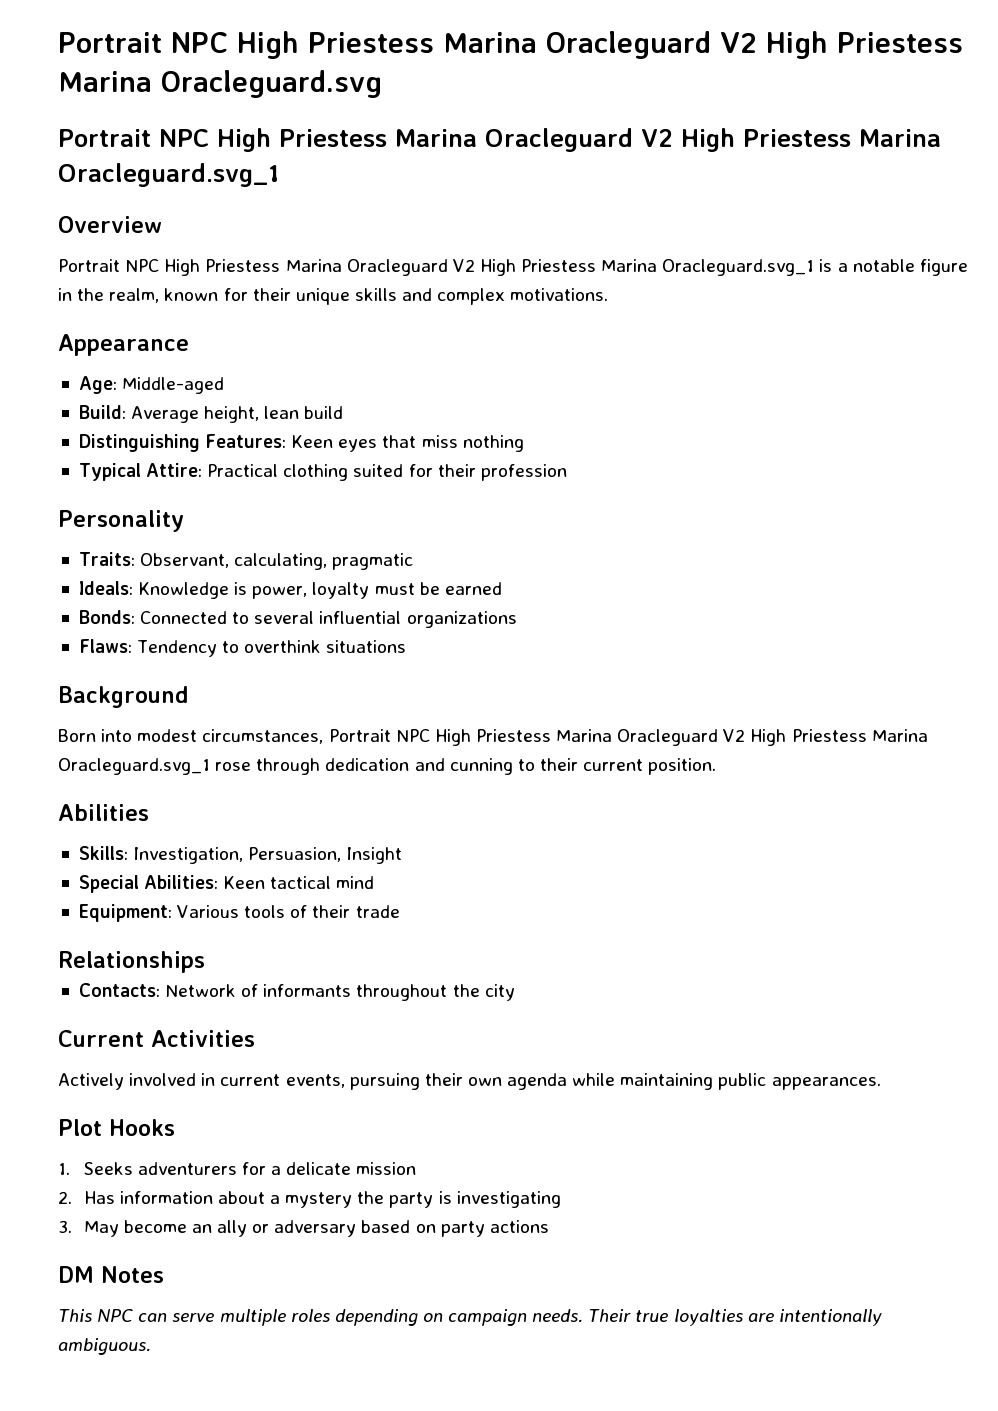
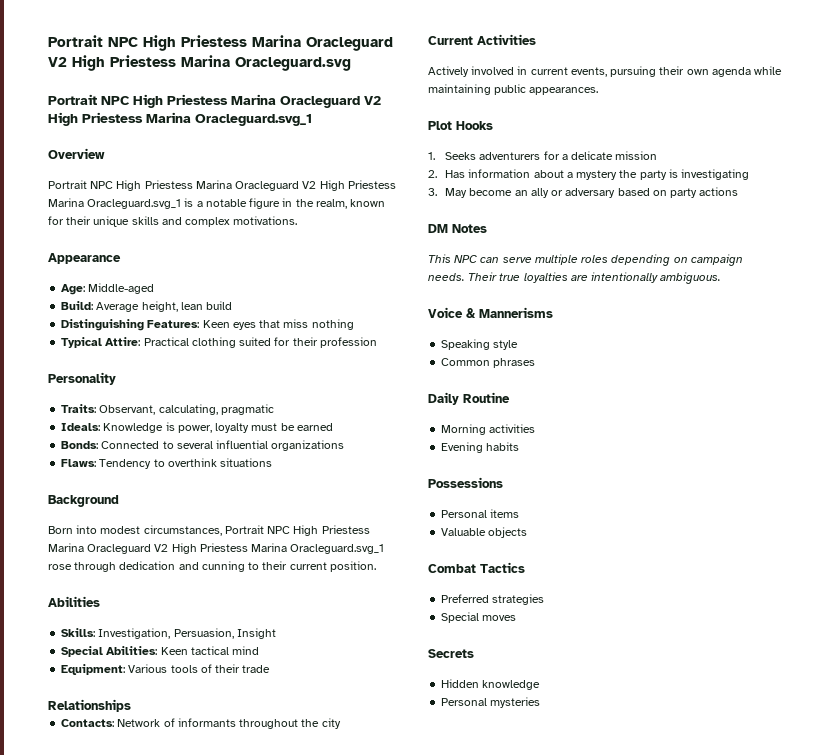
+ Voice & Mannerisms
+ Speaking style
+ Common phrases
+ Daily Routine
+ Morning activities
+ Evening habits
+ Possessions
+ Personal items
+ Valuable objects
+ Combat Tactics
+ Preferred strategies
+ Special moves
+ Secrets
+ Hidden knowledge
+ Personal mysteries

